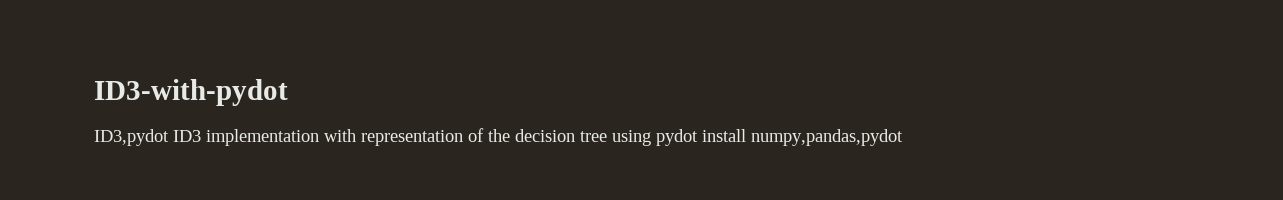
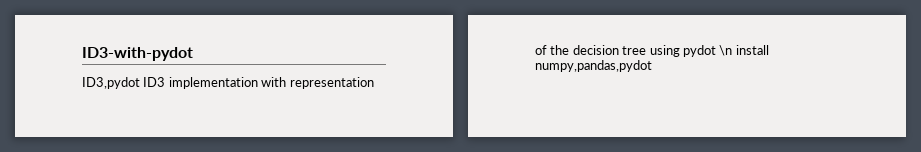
- ID3,pydot ID3 implementation with representation of the decision tree using pydot install numpy,pandas,pydot
+ ID3,pydot ID3 implementation with representation of the decision tree using pydot \n install numpy,pandas,pydot

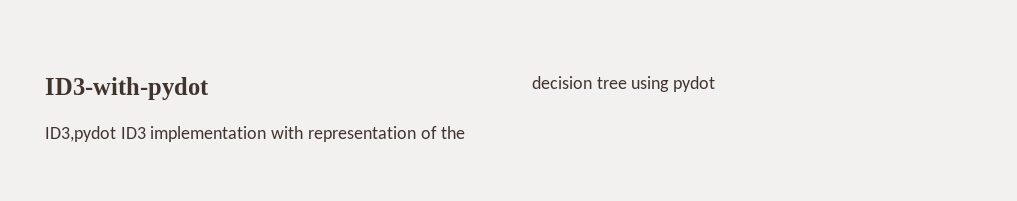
- ID3,pydot ID3 implementation with representation of the decision tree using pydot \n install numpy,pandas,pydot
+ ID3,pydot ID3 implementation with representation of the decision tree using pydot

